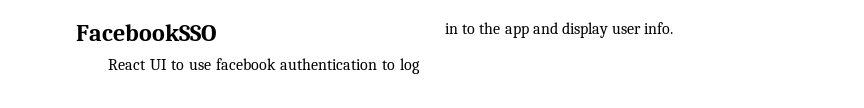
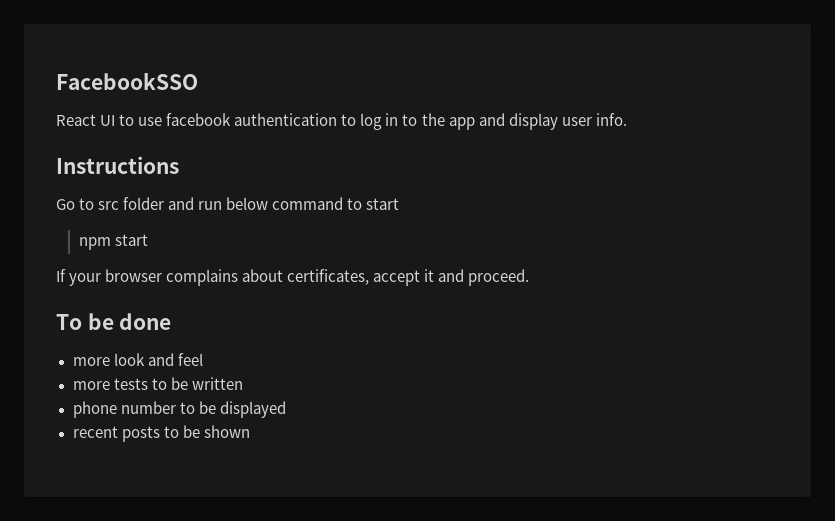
+ Instructions
+ Go to src folder and run below command to start
+ npm start
+ If your browser complains about certificates, accept it and proceed.
+ To be done
+ more look and feel
+ more tests to be written
+ phone number to be displayed
+ recent posts to be shown

